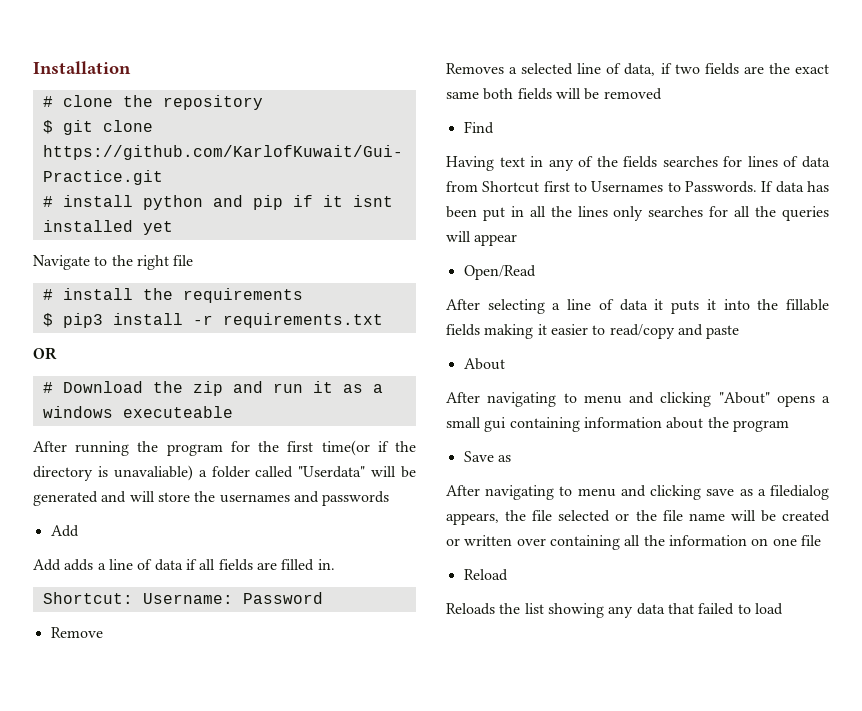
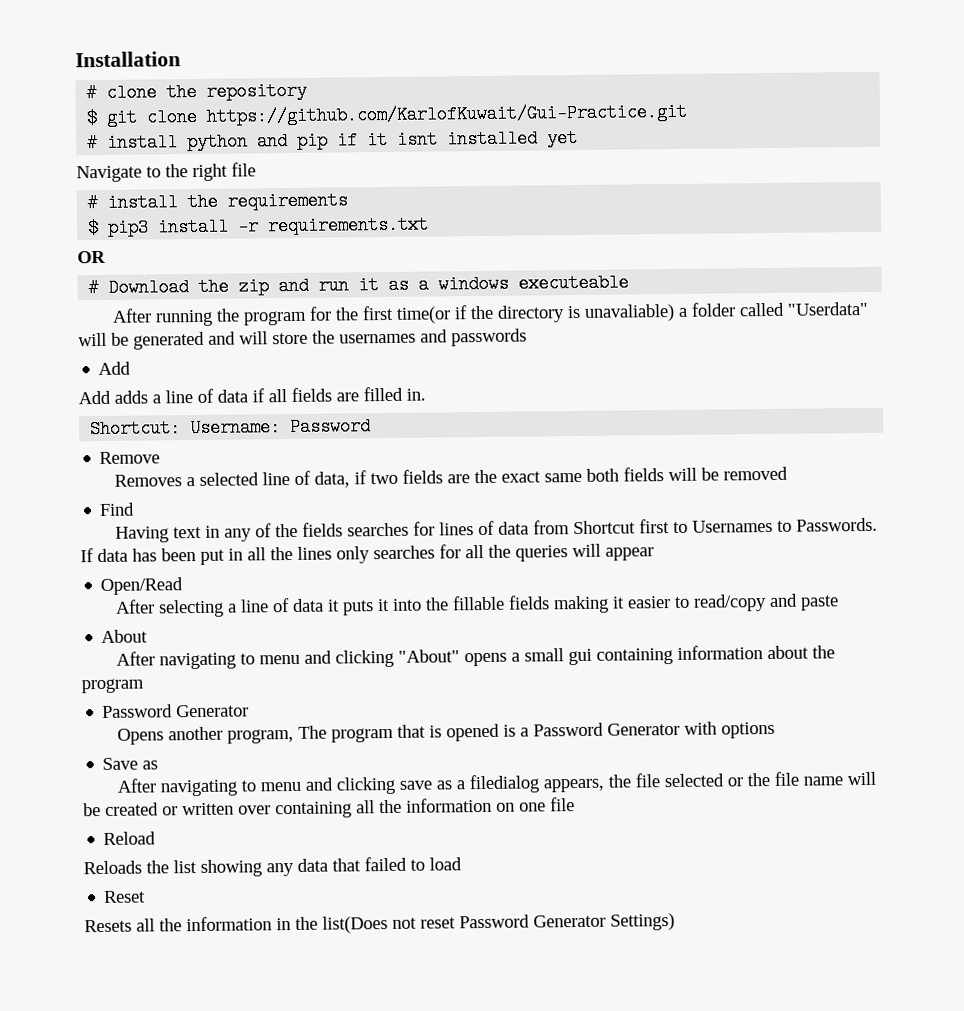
  After navigating to menu and clicking "About" opens a small gui containing information about the program
+ Password Generator
+ Opens another program, The program that is opened is a Password Generator with options
+ Reset
+ Resets all the information in the list(Does not reset Password Generator Settings)

